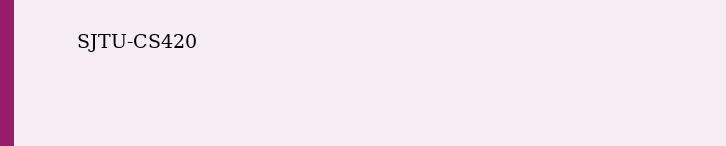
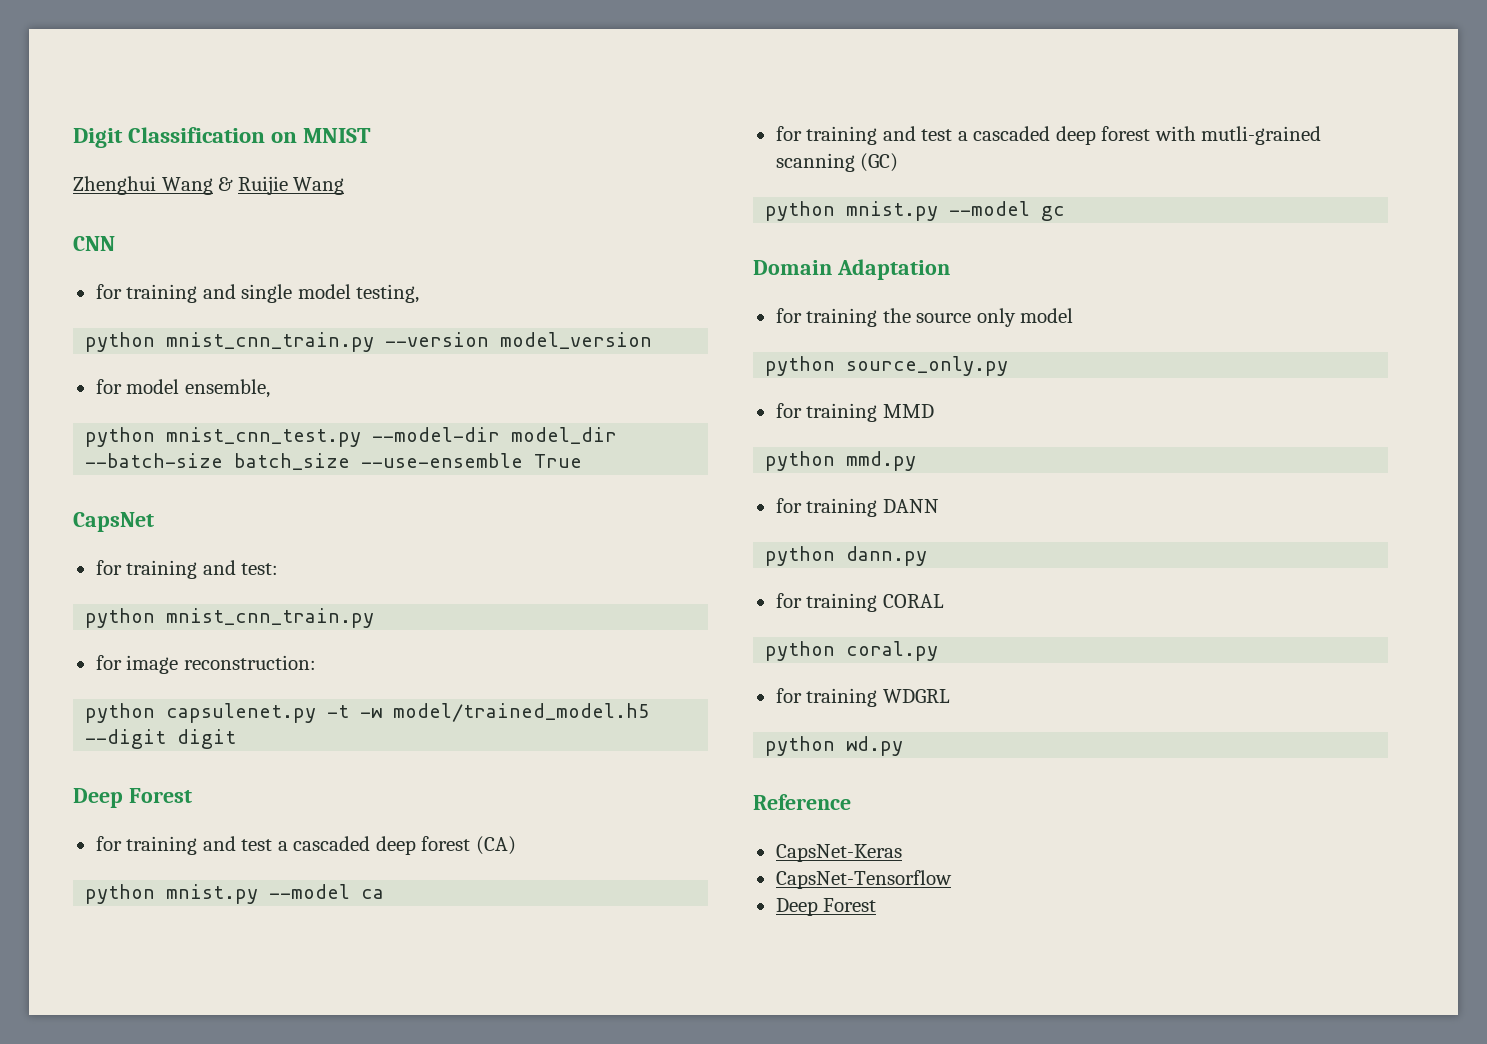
- SJTU-CS420
+ Digit Classification on MNIST
+ Zhenghui Wang & Ruijie Wang
+ CNN
+ for training and single model testing,
+ python mnist_cnn_train.py --version model_version
+ for model ensemble,
+ python mnist_cnn_test.py --model-dir model_dir --batch-size batch_size --use-ensemble True
+ CapsNet
+ for training and test:
+ python mnist_cnn_train.py
+ for image reconstruction:
+ python capsulenet.py -t -w model/trained_model.h5 --digit digit
+ Deep Forest
+ for training and test a cascaded deep forest (CA)
+ python mnist.py --model ca
+ for training and test a cascaded deep forest with mutli-grained scanning (GC)
+ python mnist.py --model gc
+ Domain Adaptation
+ for training the source only model
+ python source_only.py
+ for training MMD
+ python mmd.py
+ for training DANN
+ python dann.py
+ for training CORAL
+ python coral.py
+ for training WDGRL
+ python wd.py
+ Reference
+ CapsNet-Keras
+ CapsNet-Tensorflow
+ Deep Forest

